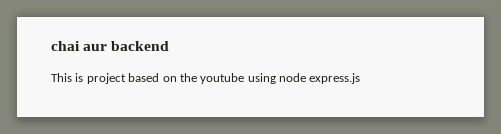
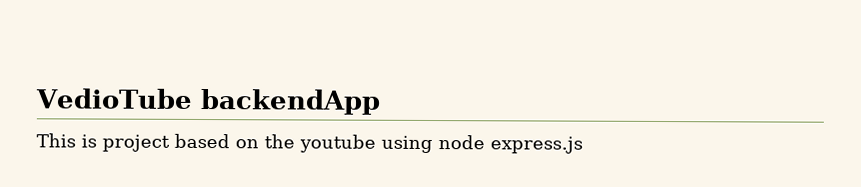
- chai aur backend
+ VedioTube backendApp

